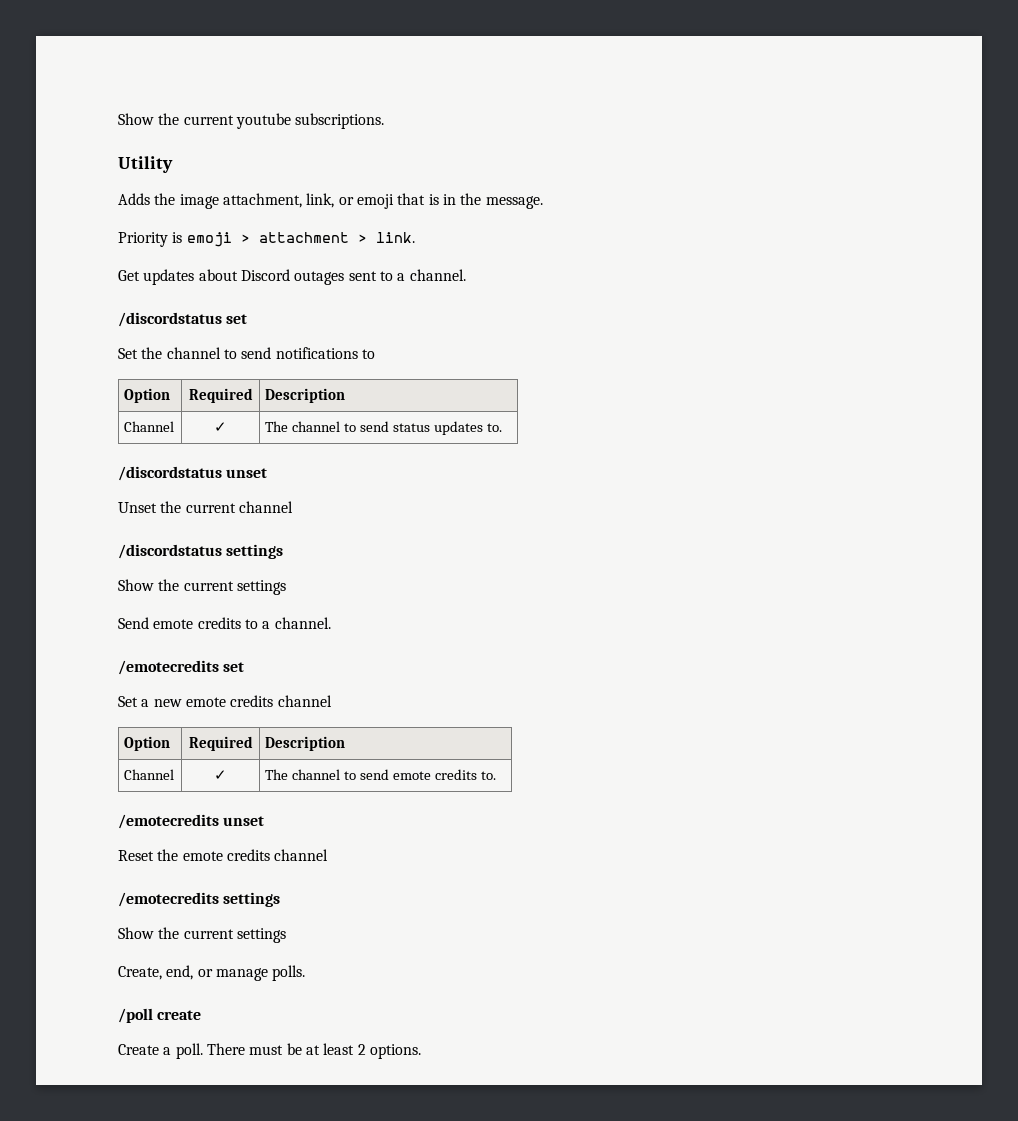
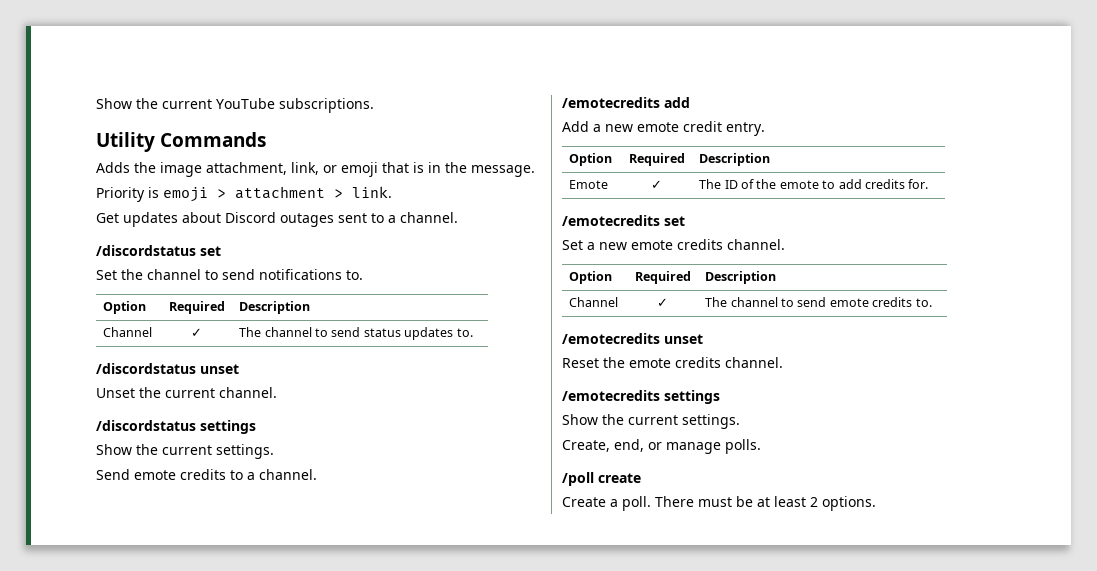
- Show the current youtube subscriptions.
+ Show the current YouTube subscriptions.
- Utility
+ Utility Commands
- Set the channel to send notifications to
+ Set the channel to send notifications to.
- Unset the current channel
+ Unset the current channel.
  /discordstatus settings
- Show the current settings
+ Show the current settings.
+ /emotecredits add
+ Add a new emote credit entry.
+ Option | Required | Description
+ Emote | ✓ | The ID of the emote to add credits for.
- Set a new emote credits channel
+ Set a new emote credits channel.
- Reset the emote credits channel
+ Reset the emote credits channel.
  /emotecredits settings
- Show the current settings
+ Show the current settings.

